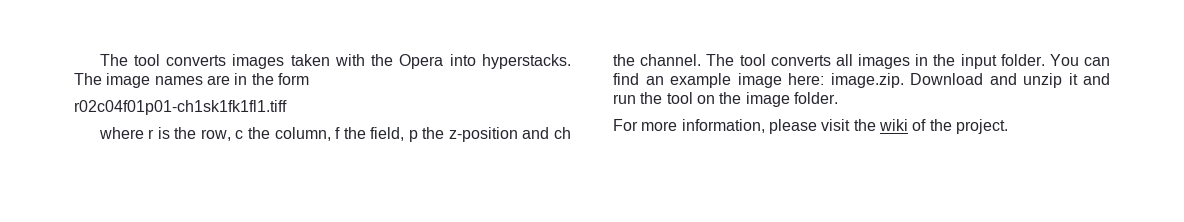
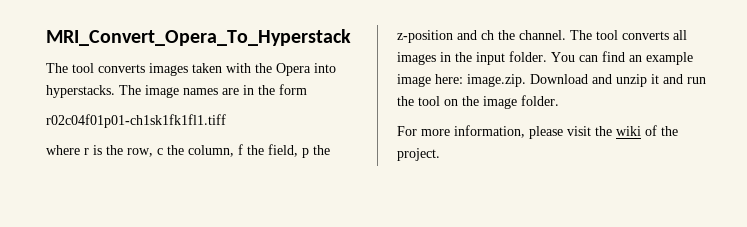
+ MRI_Convert_Opera_To_Hyperstack

